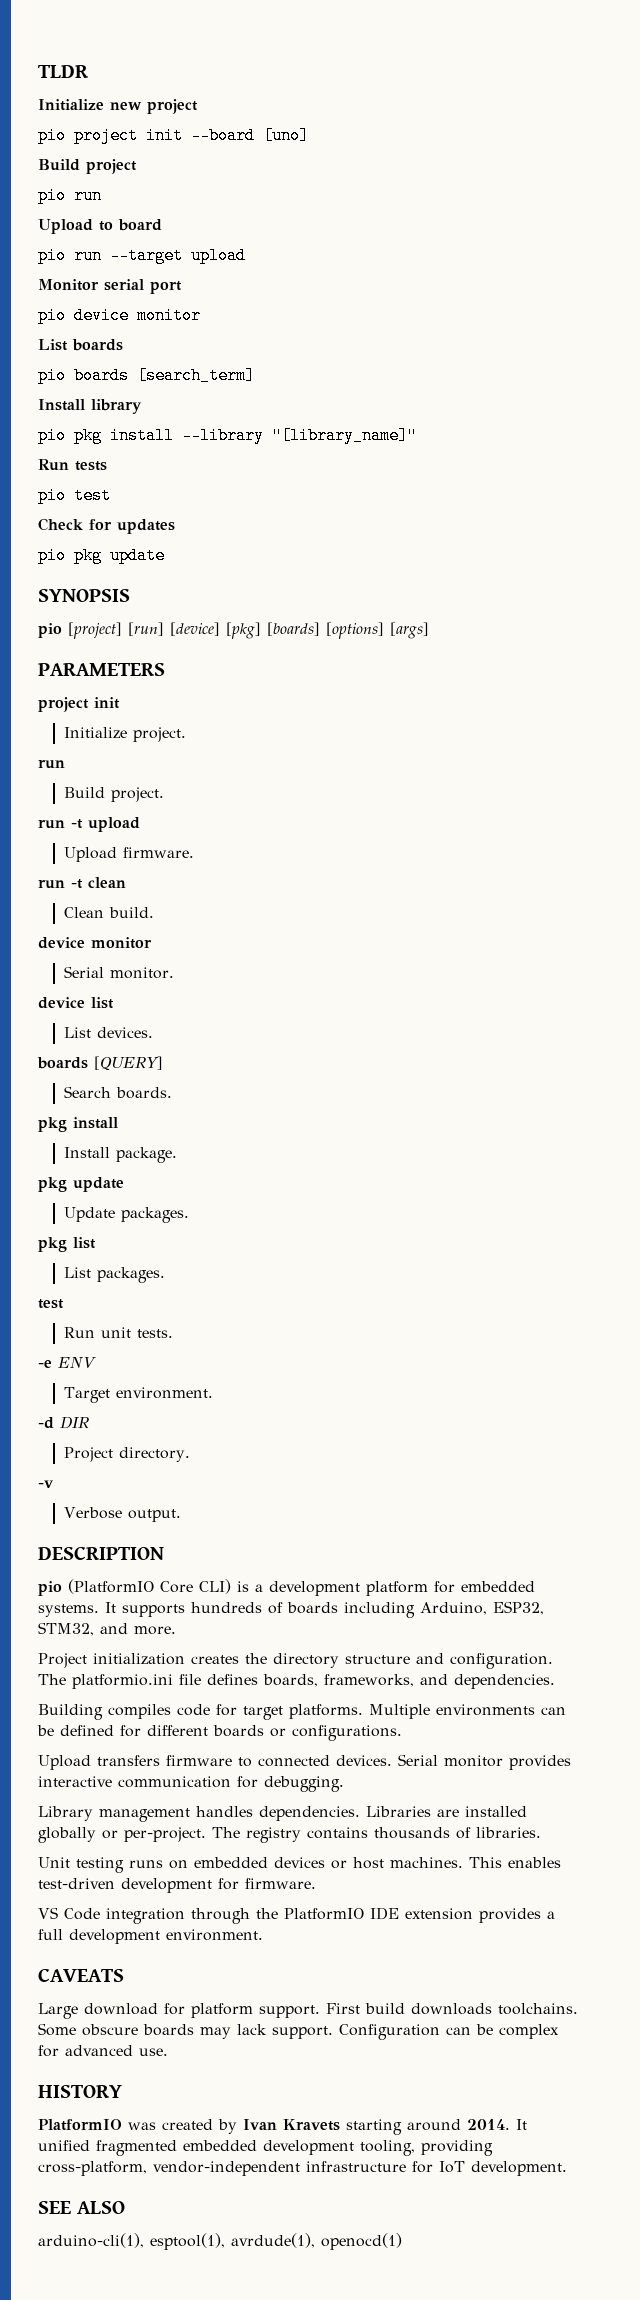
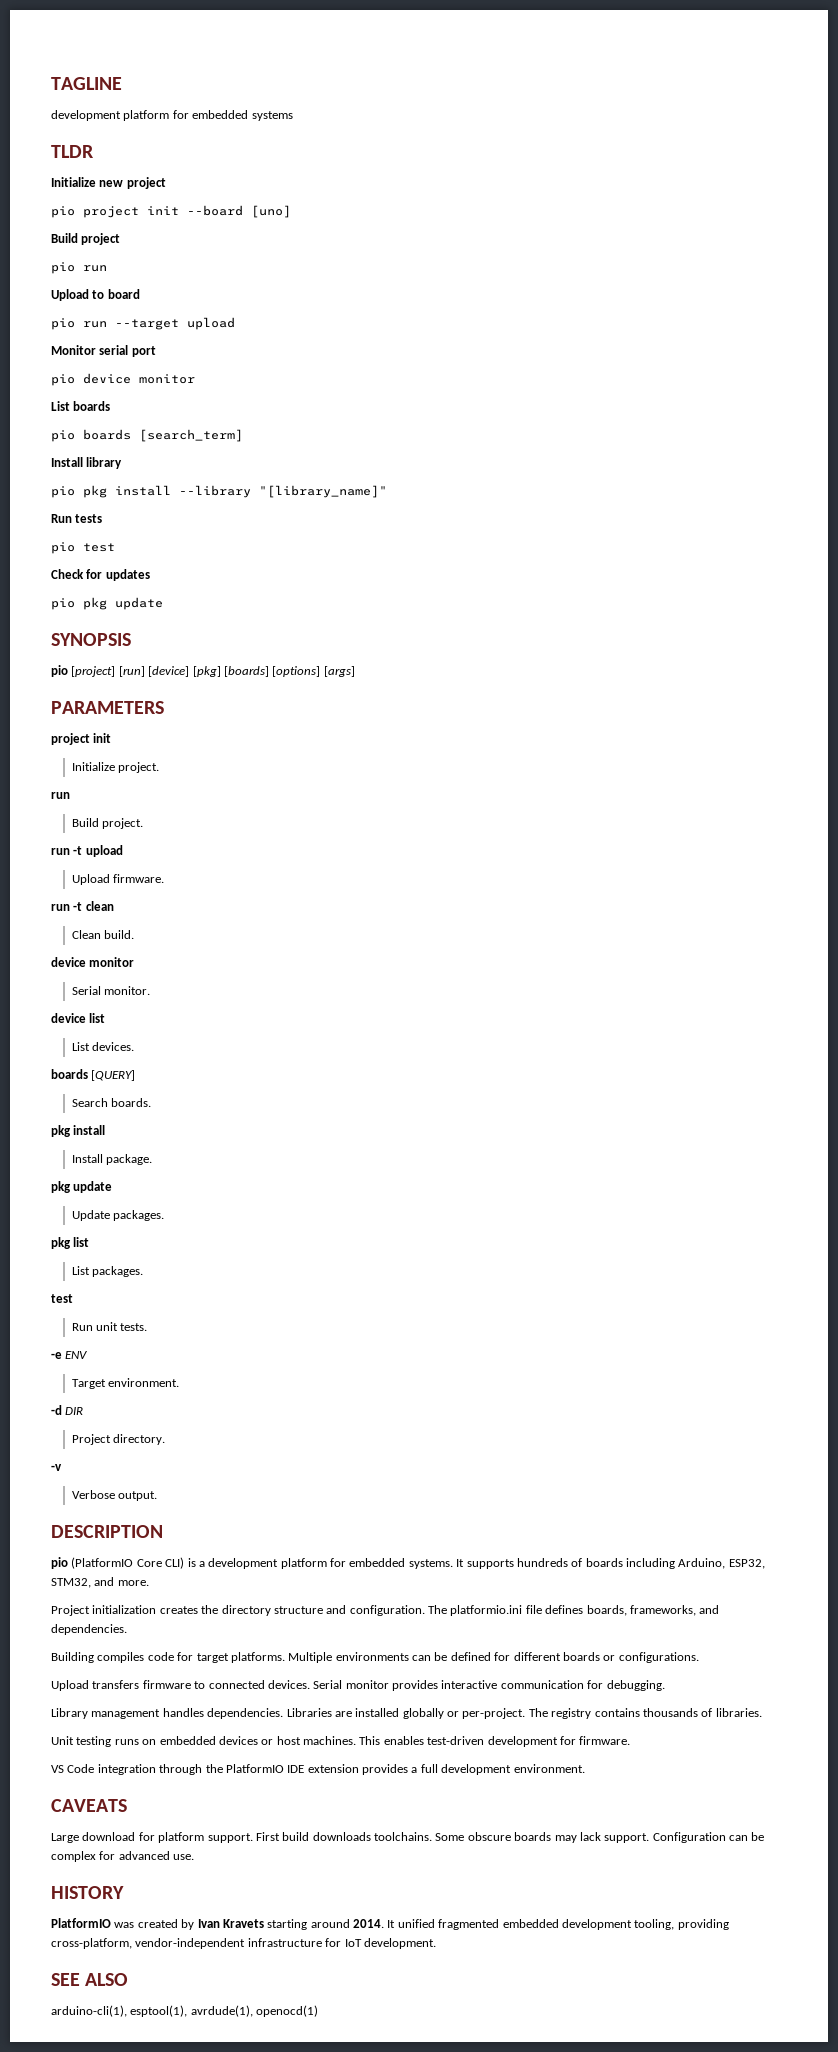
+ TAGLINE
+ development platform for embedded systems

